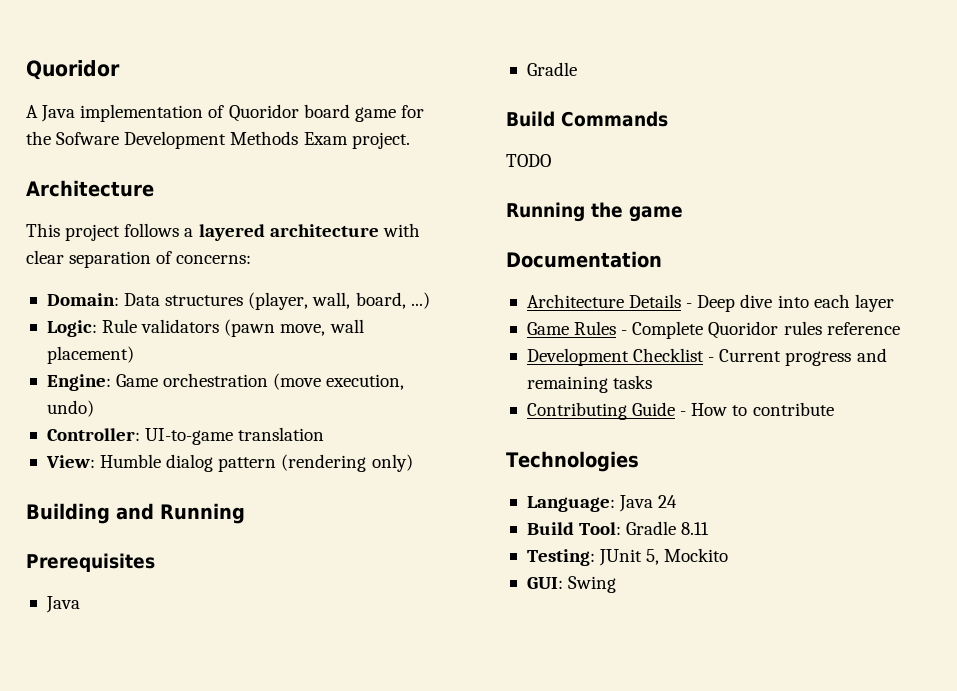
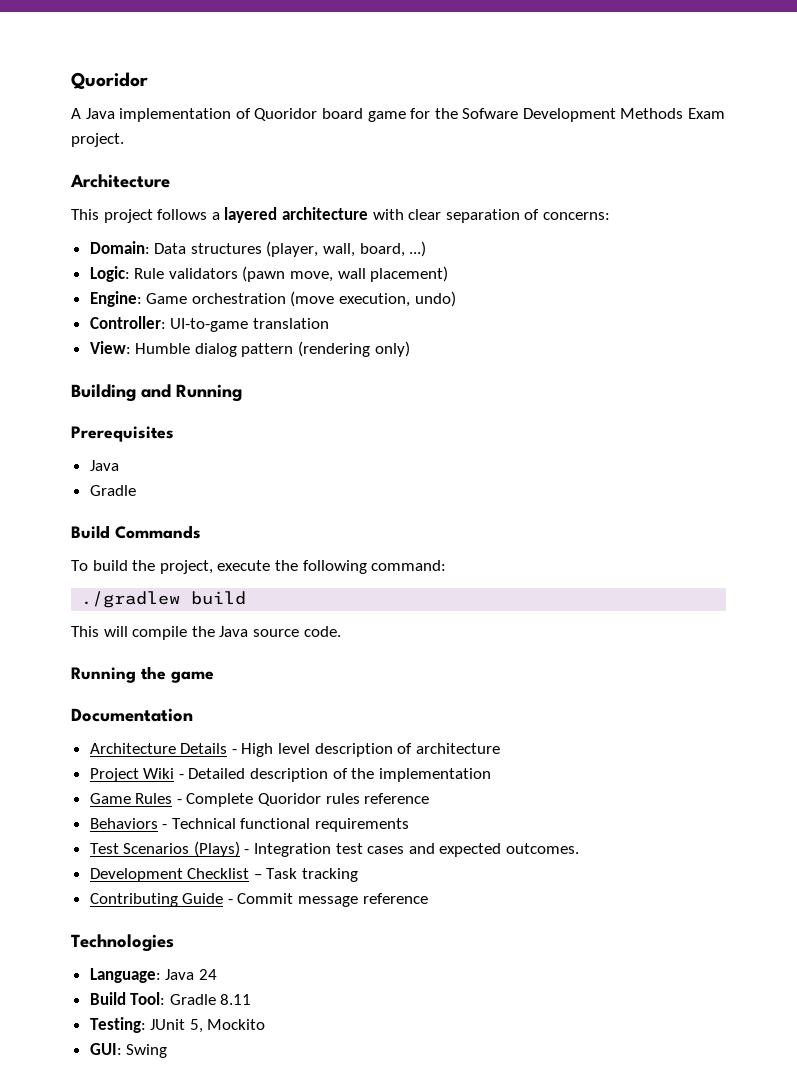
- TODO
+ To build the project, execute the following command:
+ ./gradlew build
+ This will compile the Java source code.
- Architecture Details - Deep dive into each layer
+ Architecture Details - High level description of architecture
+ Project Wiki - Detailed description of the implementation
- Development Checklist - Current progress and remaining tasks
+ Behaviors - Technical functional requirements
+ Test Scenarios (Plays) - Integration test cases and expected outcomes.
+ Development Checklist – Task tracking
- Contributing Guide - How to contribute
+ Contributing Guide - Commit message reference

